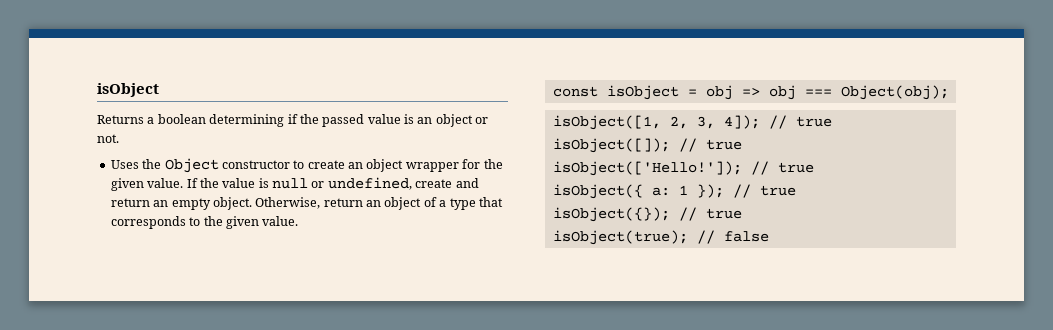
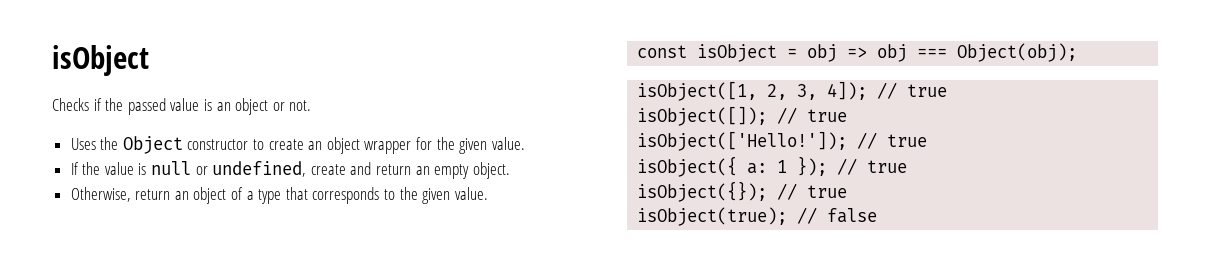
- Returns a boolean determining if the passed value is an object or not.
+ Checks if the passed value is an object or not.
- Uses the Object constructor to create an object wrapper for the given value. If the value is null or undefined, create and return an empty object. Otherwise, return an object of a type that corresponds to the given value.
+ Uses the Object constructor to create an object wrapper for the given value.
+ If the value is null or undefined, create and return an empty object.
+ Otherwise, return an object of a type that corresponds to the given value.

